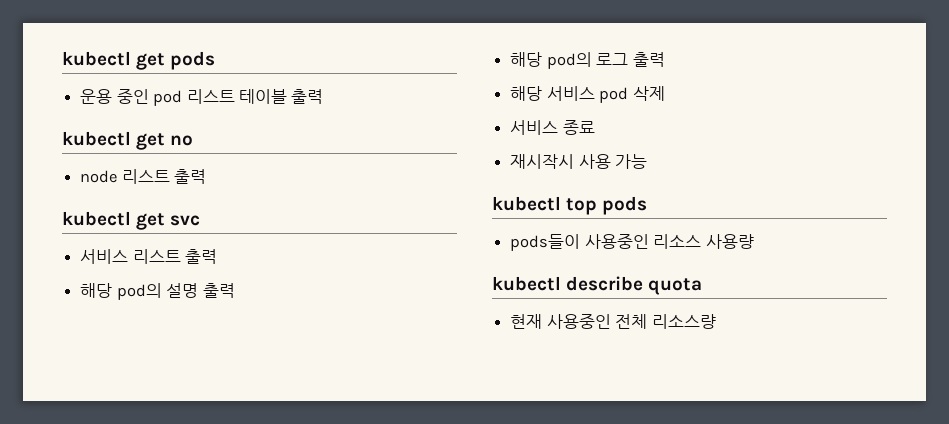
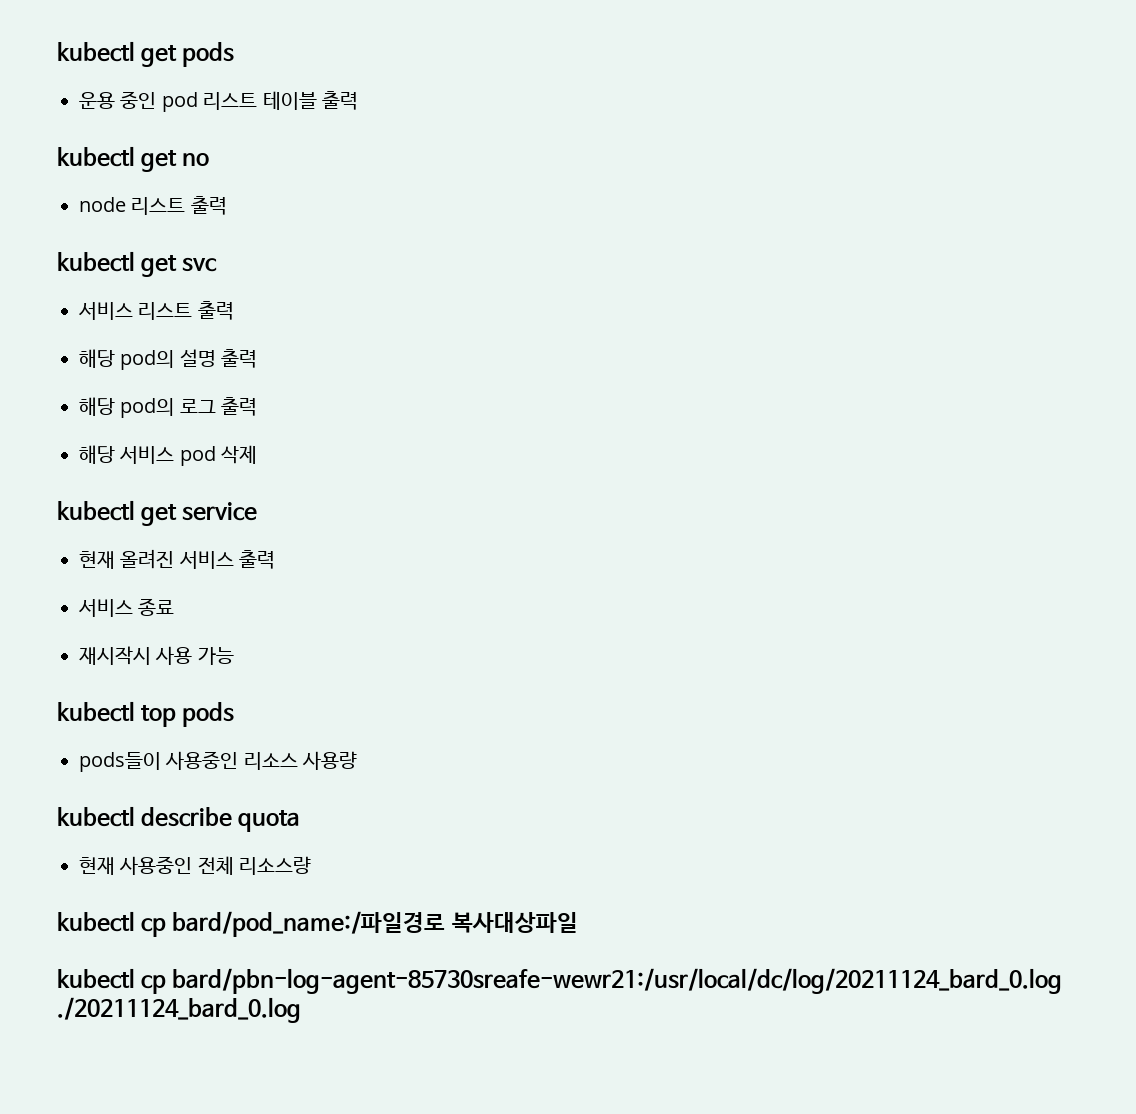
+ kubectl get service
+ 현재 올려진 서비스 출력
+ kubectl cp bard/pod_name:/파일경로 복사대상파일
+ kubectl cp bard/pbn-log-agent-85730sreafe-wewr21:/usr/local/dc/log/20211124_bard_0.log ./20211124_bard_0.log

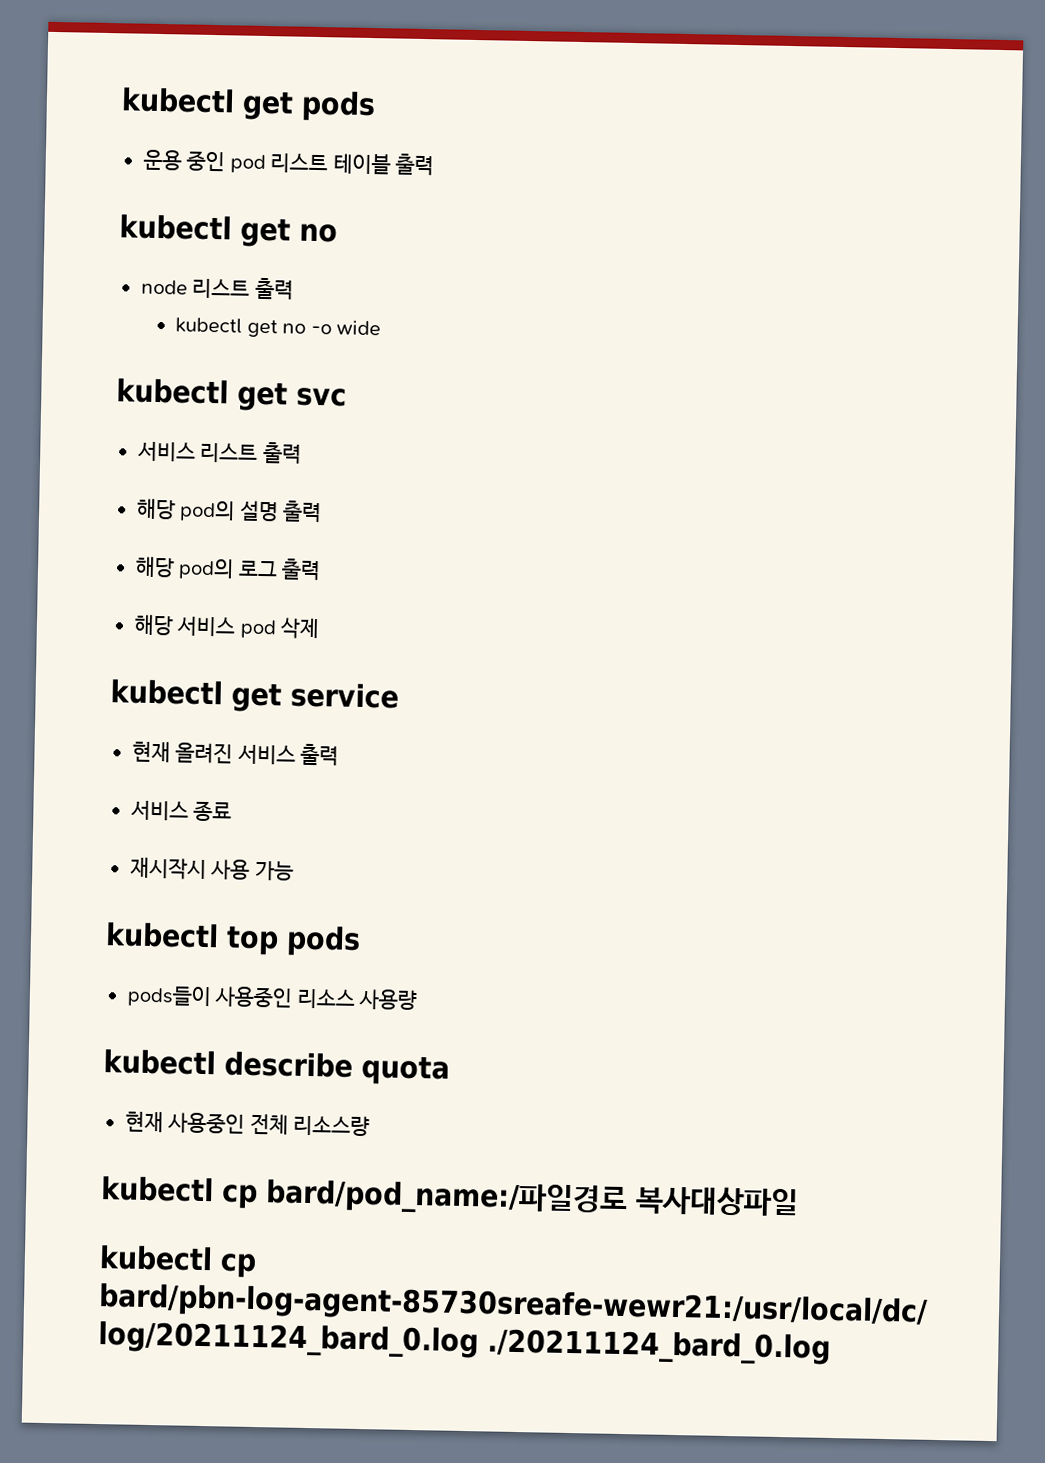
+ kubectl get no -o wide

